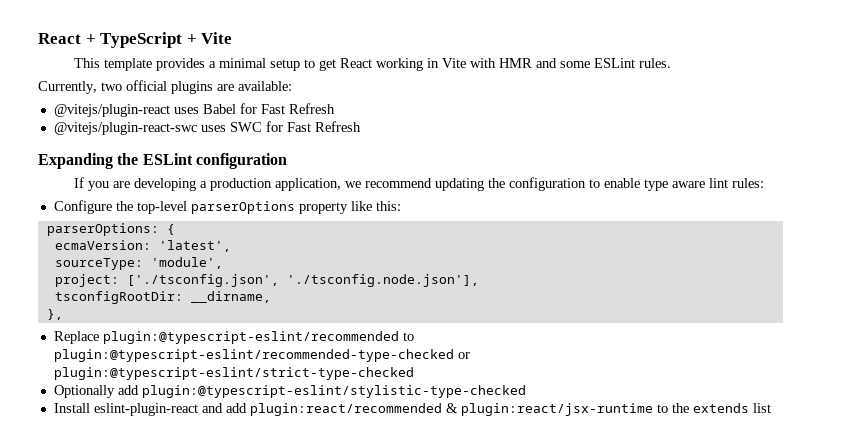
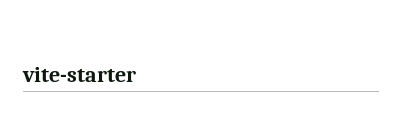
- React + TypeScript + Vite
- This template provides a minimal setup to get React working in Vite with HMR and some ESLint rules.
- Currently, two official plugins are available:
- @vitejs/plugin-react uses Babel for Fast Refresh
- @vitejs/plugin-react-swc uses SWC for Fast Refresh
- Expanding the ESLint configuration
- If you are developing a production application, we recommend updating the configuration to enable type aware lint rules:
- Configure the top-level parserOptions property like this:
- parserOptions: {
- ecmaVersion: 'latest',
- sourceType: 'module',
- project: ['./tsconfig.json', './tsconfig.node.json'],
- tsconfigRootDir: __dirname,
- },
- Replace plugin:@typescript-eslint/recommended to plugin:@typescript-eslint/recommended-type-checked or plugin:@typescript-eslint/strict-type-checked
- Optionally add plugin:@typescript-eslint/stylistic-type-checked
- Install eslint-plugin-react and add plugin:react/recommended & plugin:react/jsx-runtime to the extends list
+ vite-starter

